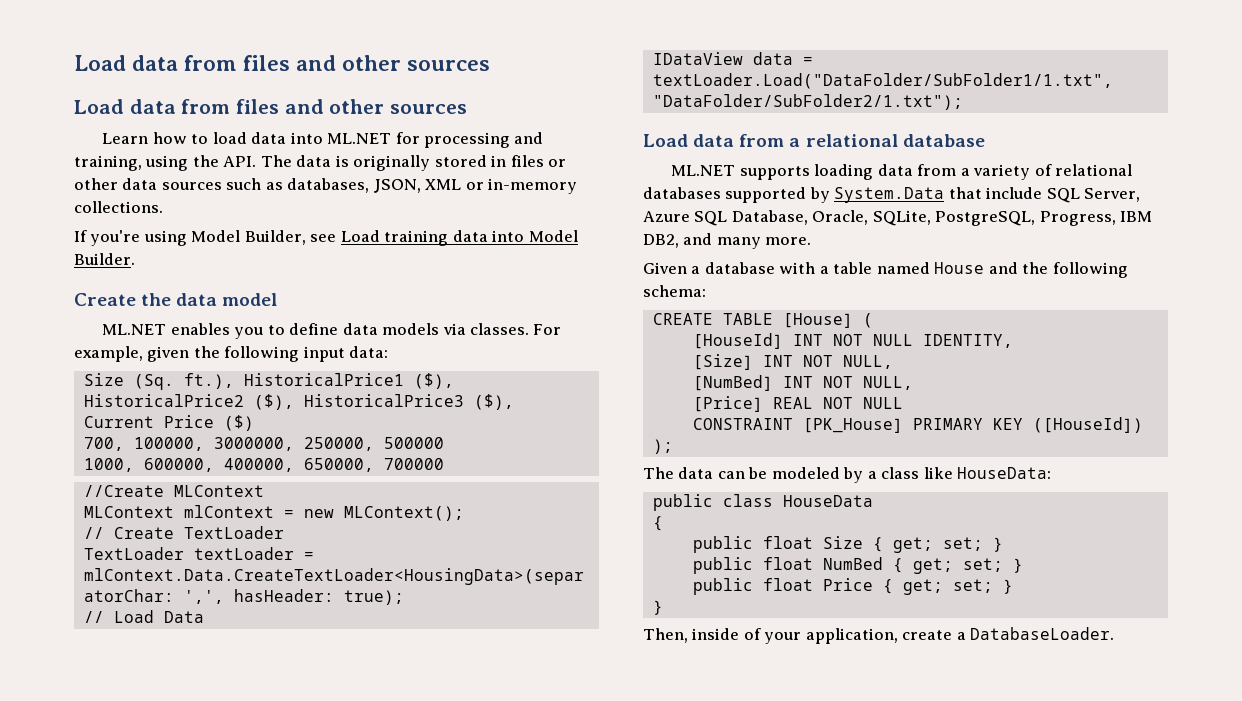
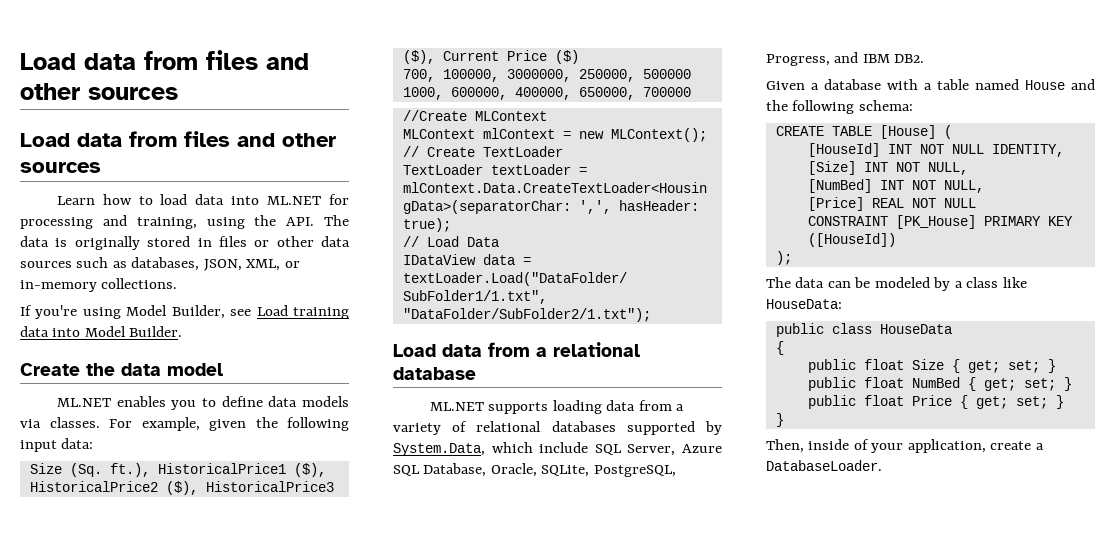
- Learn how to load data into ML.NET for processing and training, using the API. The data is originally stored in files or other data sources such as databases, JSON, XML or in-memory collections.
+ Learn how to load data into ML.NET for processing and training, using the API. The data is originally stored in files or other data sources such as databases, JSON, XML, or in-memory collections.
- ML.NET supports loading data from a variety of relational databases supported by System.Data that include SQL Server, Azure SQL Database, Oracle, SQLite, PostgreSQL, Progress, IBM DB2, and many more.
+ ML.NET supports loading data from a variety of relational databases supported by System.Data, which include SQL Server, Azure SQL Database, Oracle, SQLite, PostgreSQL, Progress, and IBM DB2.

